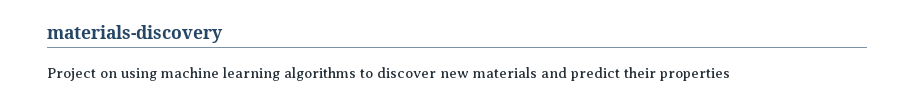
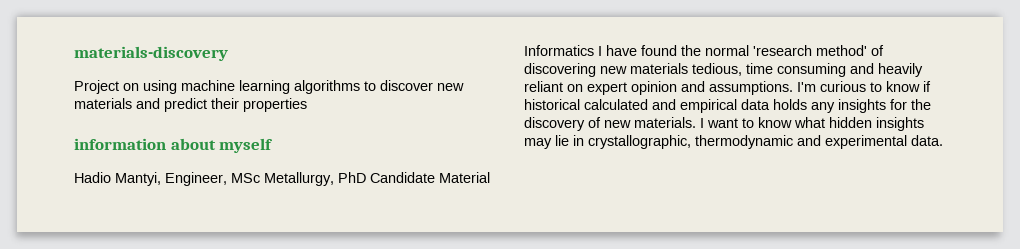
+ information about myself
+ Hadio Mantyi, Engineer, MSc Metallurgy, PhD Candidate Material Informatics I have found the normal 'research method' of discovering new materials tedious, time consuming and heavily reliant on expert opinion and assumptions. I'm curious to know if historical calculated and empirical data holds any insights for the discovery of new materials. I want to know what hidden insights may lie in crystallographic, thermodynamic and experimental data.

